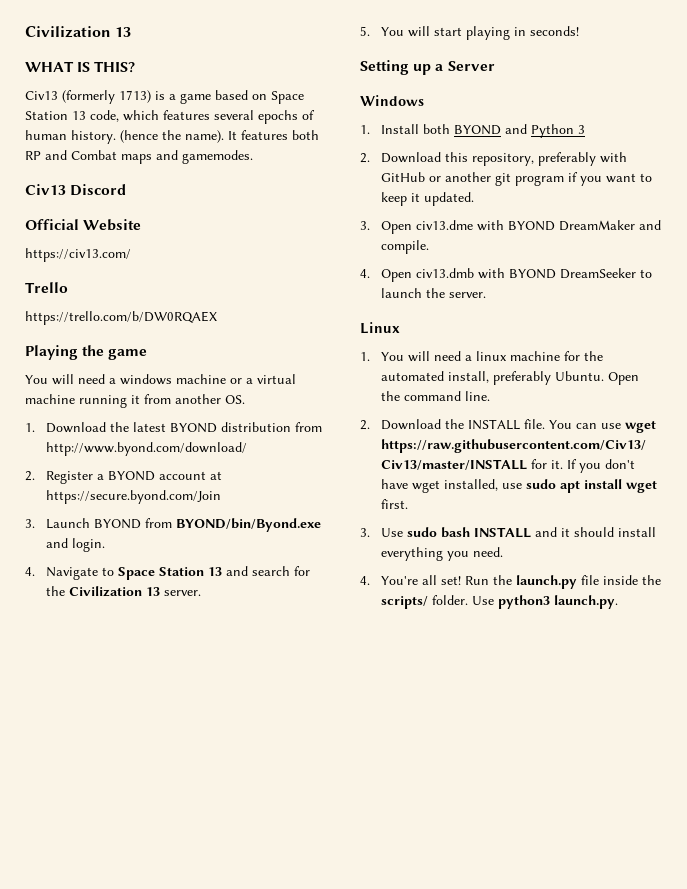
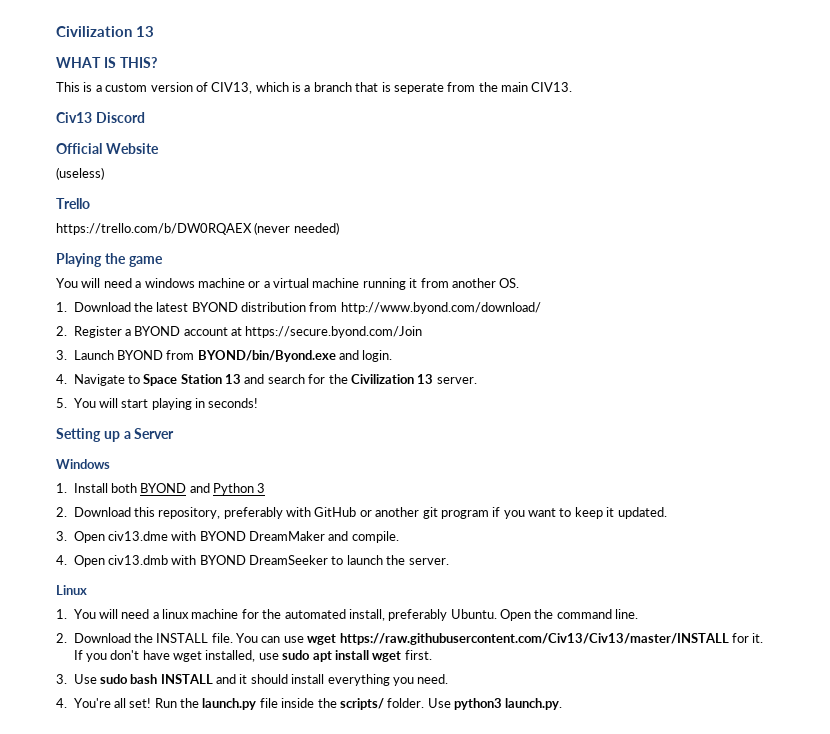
- Civ13 (formerly 1713) is a game based on Space Station 13 code, which features several epochs of human history. (hence the name). It features both RP and Combat maps and gamemodes.
+ This is a custom version of CIV13, which is a branch that is seperate from the main CIV13.
- https://civ13.com/
+ (useless)
- https://trello.com/b/DW0RQAEX
+ https://trello.com/b/DW0RQAEX (never needed)

